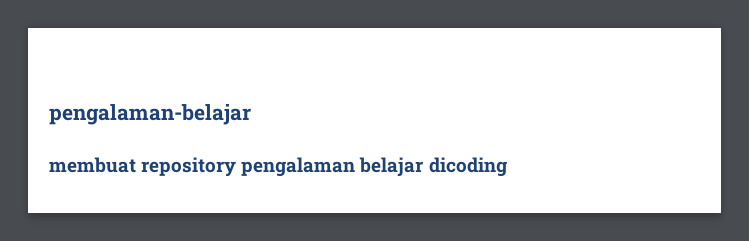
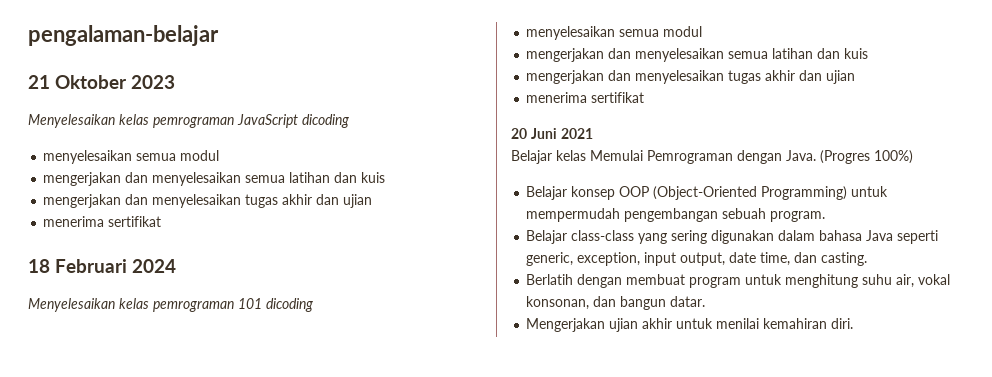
- membuat repository pengalaman belajar dicoding
+ 21 Oktober 2023
+ Menyelesaikan kelas pemrograman JavaScript dicoding
+ menyelesaikan semua modul
+ mengerjakan dan menyelesaikan semua latihan dan kuis
+ mengerjakan dan menyelesaikan tugas akhir dan ujian
+ menerima sertifikat
+ 18 Februari 2024
+ Menyelesaikan kelas pemrograman 101 dicoding
+ menyelesaikan semua modul
+ mengerjakan dan menyelesaikan semua latihan dan kuis
+ mengerjakan dan menyelesaikan tugas akhir dan ujian
+ menerima sertifikat
+ 20 Juni 2021
+ Belajar kelas Memulai Pemrograman dengan Java. (Progres 100%)
+ Belajar konsep OOP (Object-Oriented Programming) untuk mempermudah pengembangan sebuah program.
+ Belajar class-class yang sering digunakan dalam bahasa Java seperti generic, exception, input output, date time, dan casting.
+ Berlatih dengan membuat program untuk menghitung suhu air, vokal konsonan, dan bangun datar.
+ Mengerjakan ujian akhir untuk menilai kemahiran diri.

